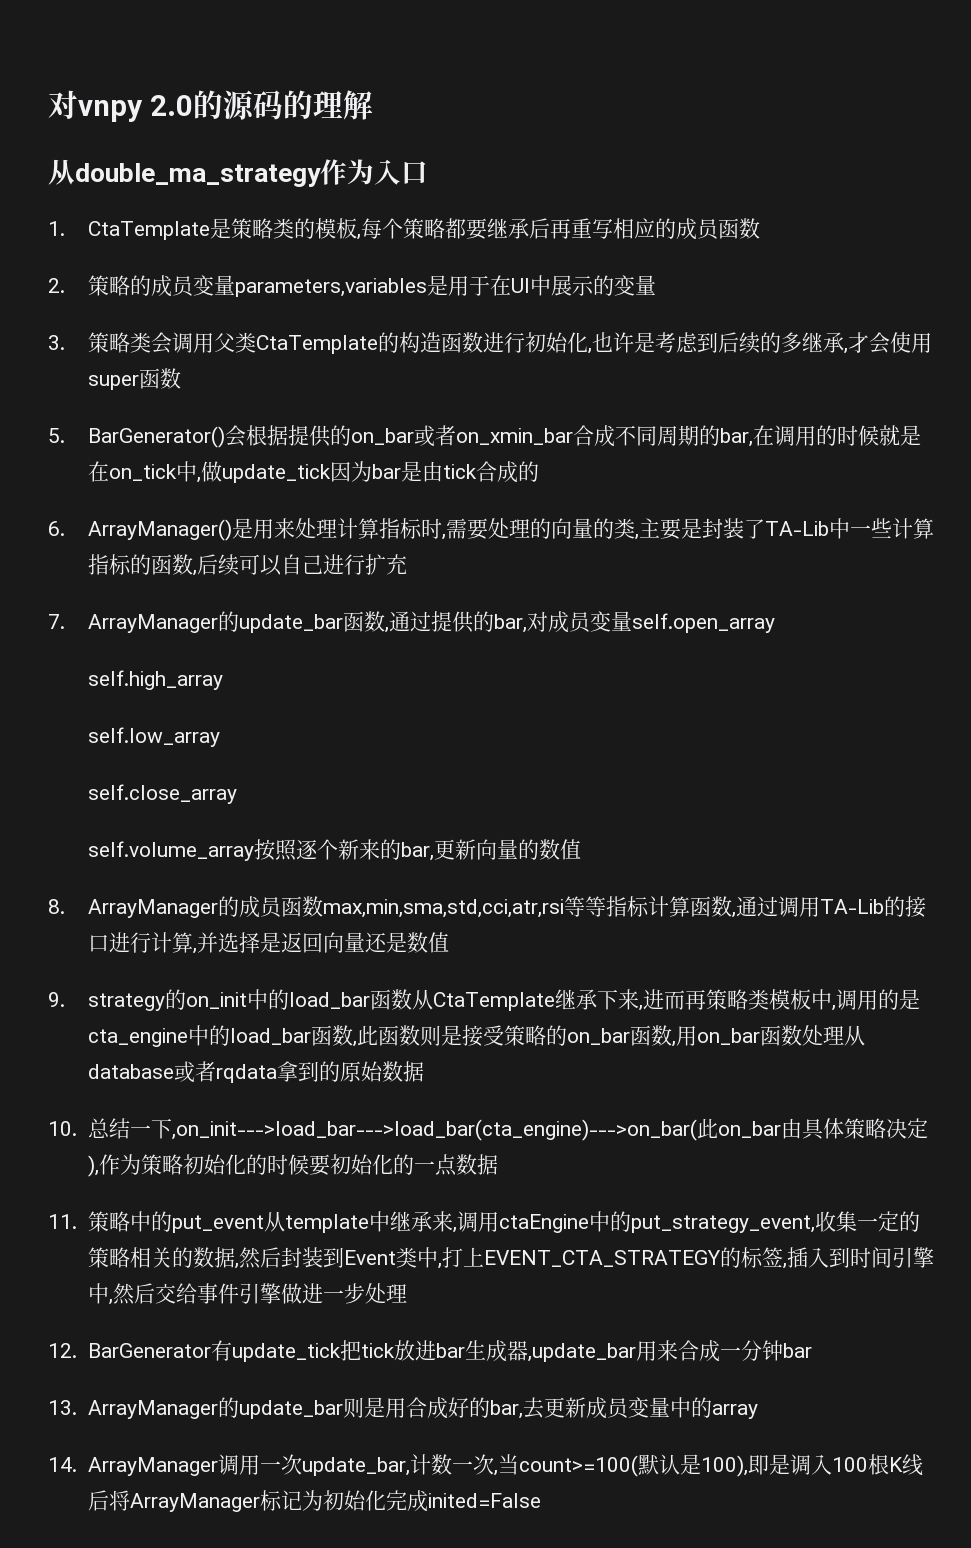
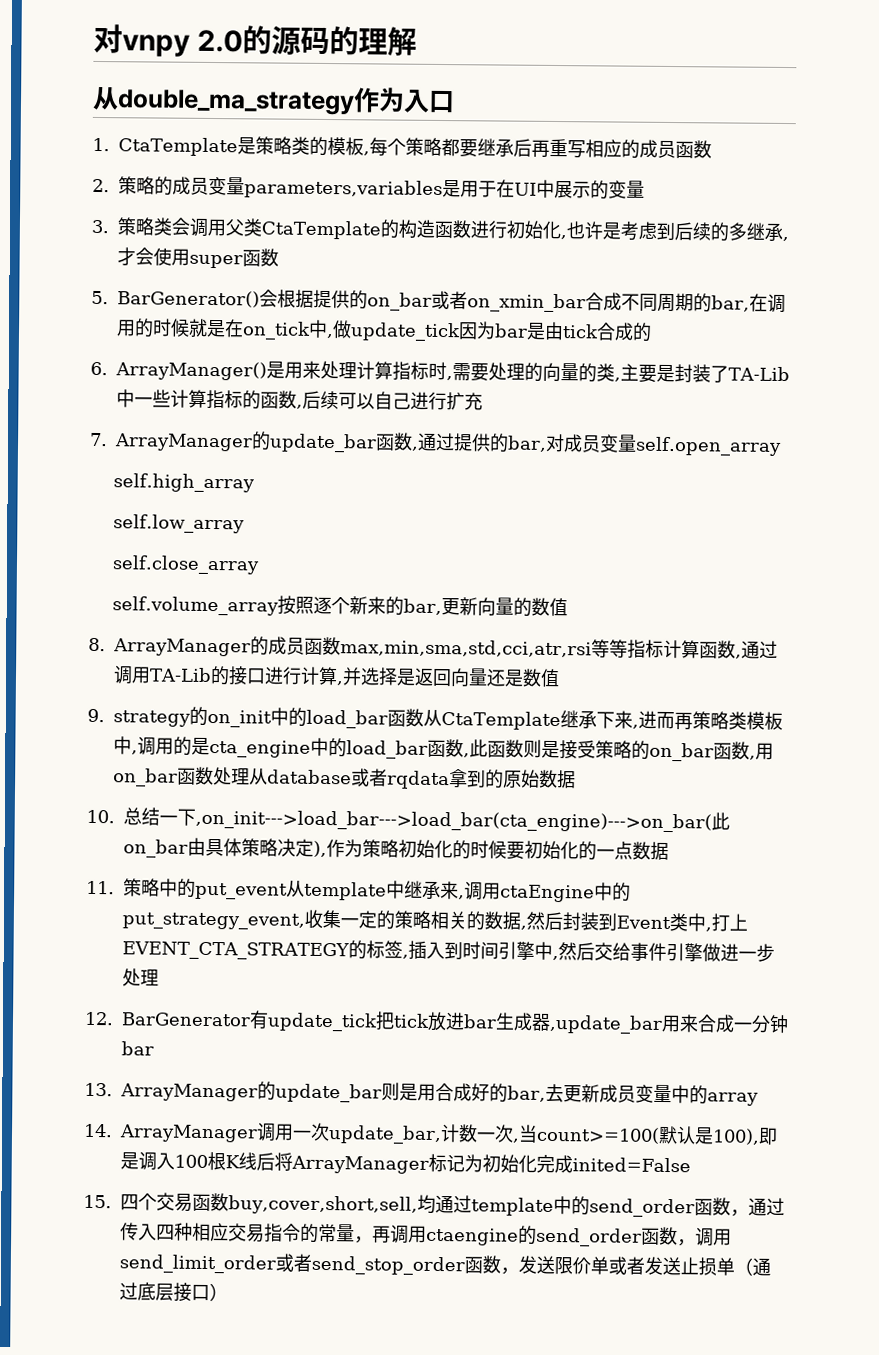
+ 15.四个交易函数buy,cover,short,sell,均通过template中的send_order函数，通过传入四种相应交易指令的常量，再调用ctaengine的send_order函数，调用send_limit_order或者send_stop_order函数，发送限价单或者发送止损单（通过底层接口）

